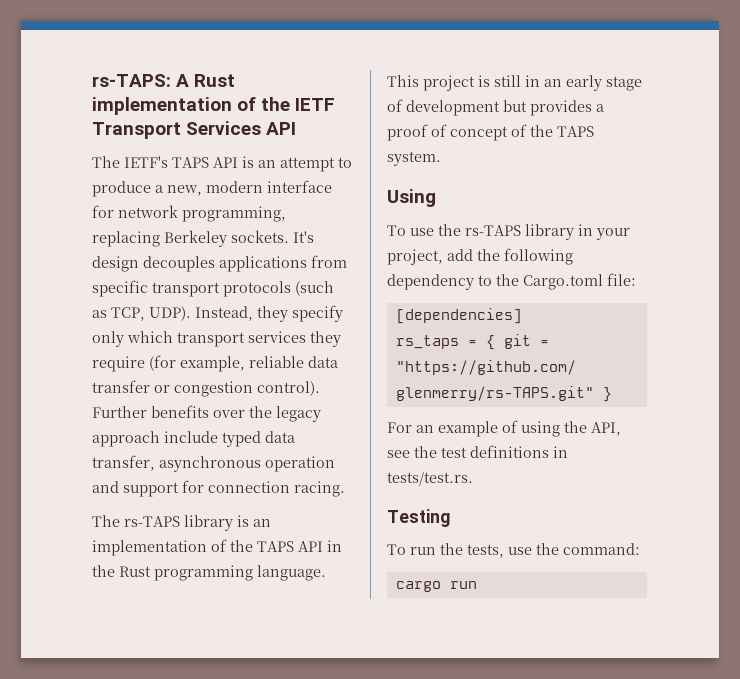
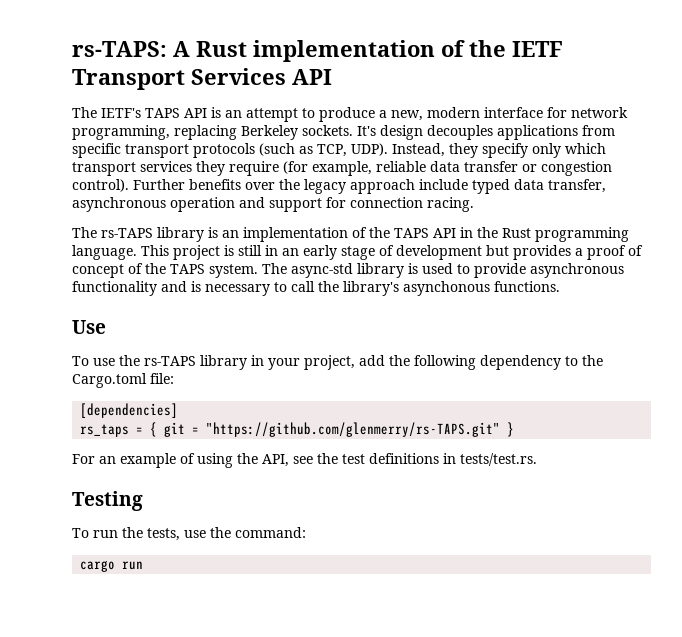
- This project is still in an early stage of development but provides a proof of concept of the TAPS system.
- Using
+ This project is still in an early stage of development but provides a proof of concept of the TAPS system. The async-std library is used to provide asynchronous functionality and is necessary to call the library's asynchonous functions.
+ Use

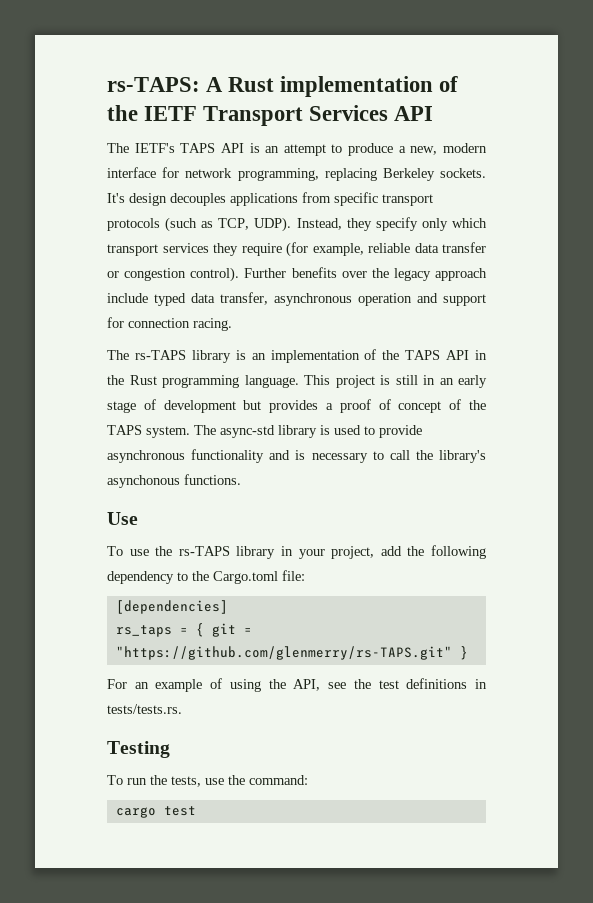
- For an example of using the API, see the test definitions in tests/test.rs.
+ For an example of using the API, see the test definitions in tests/tests.rs.
- cargo run
+ cargo test

